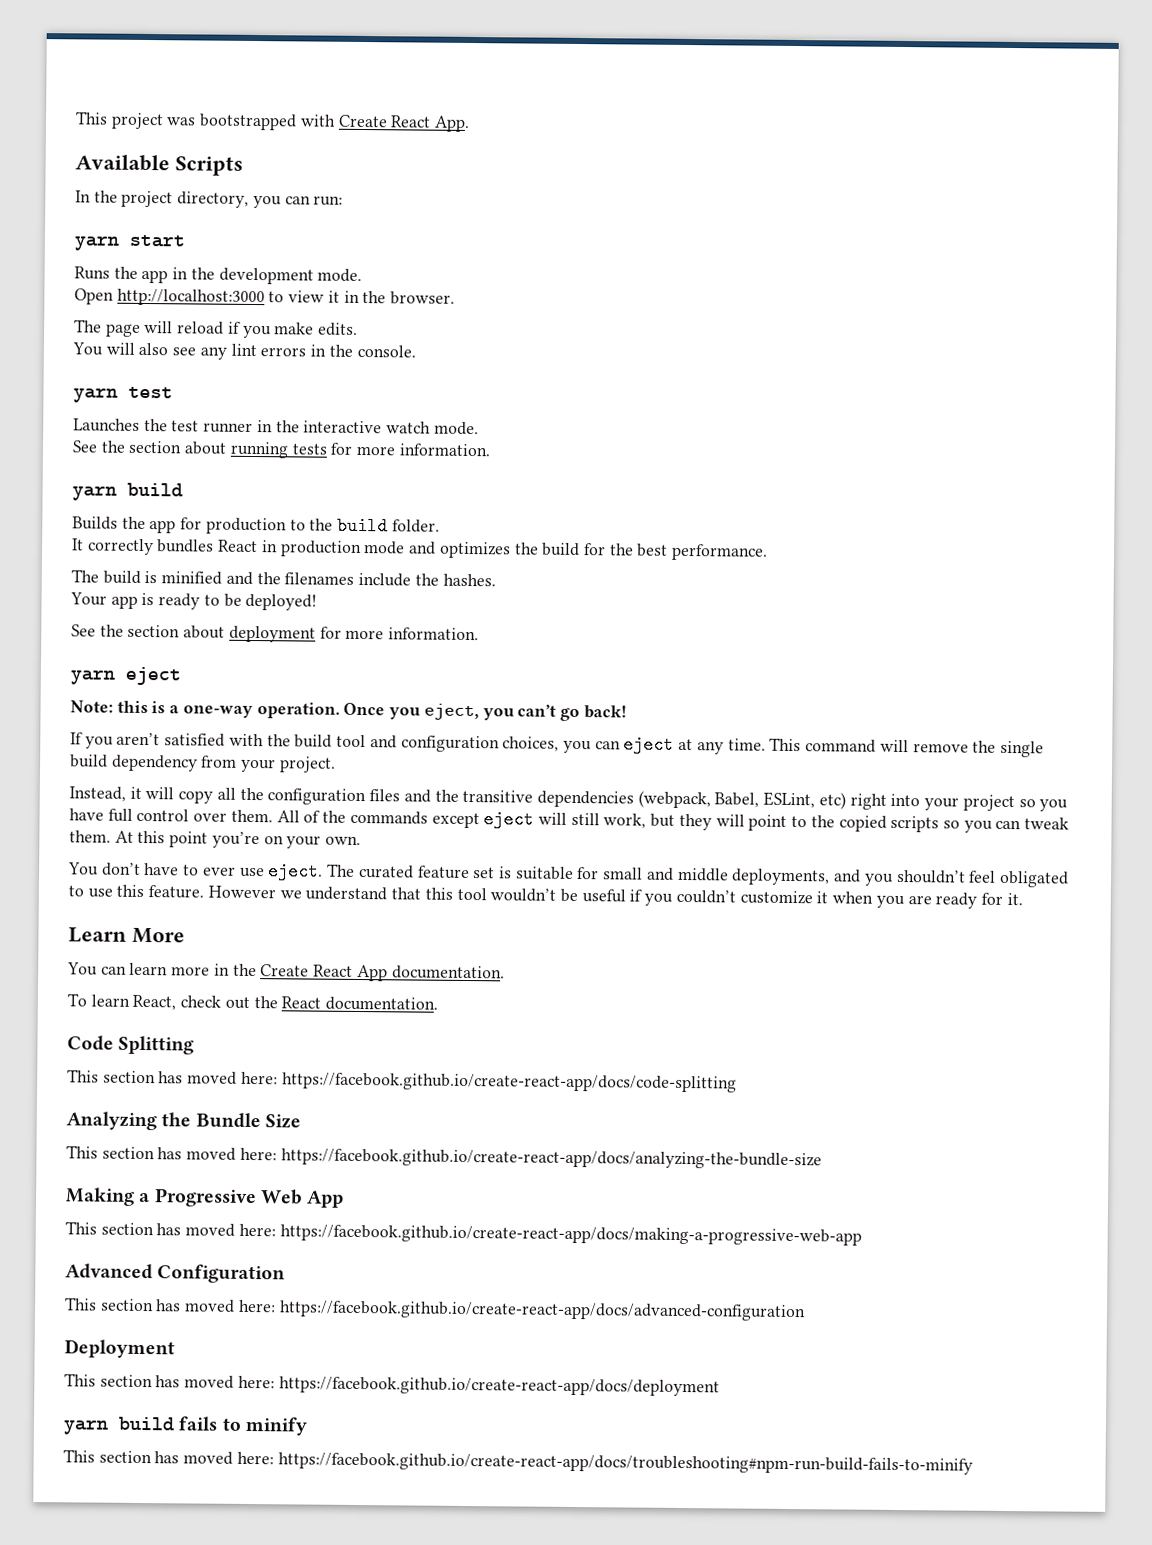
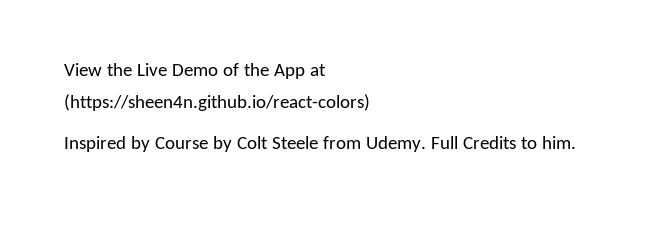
- This project was bootstrapped with Create React App.
- Available Scripts
- In the project directory, you can run:
- yarn start
- Runs the app in the development mode.
- Open http://localhost:3000 to view it in the browser.
- The page will reload if you make edits.
- You will also see any lint errors in the console.
- yarn test
- Launches the test runner in the interactive watch mode.
- See the section about running tests for more information.
- yarn build
- Builds the app for production to the build folder.
- It correctly bundles React in production mode and optimizes the build for the best performance.
- The build is minified and the filenames include the hashes.
- Your app is ready to be deployed!
- See the section about deployment for more information.
- yarn eject
- Note: this is a one-way operation. Once you eject, you can’t go back!
- If you aren’t satisfied with the build tool and configuration choices, you can eject at any time. This command will remove the single build dependency from your project.
- Instead, it will copy all the configuration files and the transitive dependencies (webpack, Babel, ESLint, etc) right into your project so you have full control over them. All of the commands except eject will still work, but they will point to the copied scripts so you can tweak them. At this point you’re on your own.
- You don’t have to ever use eject. The curated feature set is suitable for small and middle deployments, and you shouldn’t feel obligated to use this feature. However we understand that this tool wouldn’t be useful if you couldn’t customize it when you are ready for it.
- Learn More
- You can learn more in the Create React App documentation.
- To learn React, check out the React documentation.
- Code Splitting
- This section has moved here: https://facebook.github.io/create-react-app/docs/code-splitting
- Analyzing the Bundle Size
- This section has moved here: https://facebook.github.io/create-react-app/docs/analyzing-the-bundle-size
- Making a Progressive Web App
- This section has moved here: https://facebook.github.io/create-react-app/docs/making-a-progressive-web-app
- Advanced Configuration
- This section has moved here: https://facebook.github.io/create-react-app/docs/advanced-configuration
- Deployment
- This section has moved here: https://facebook.github.io/create-react-app/docs/deployment
- yarn build fails to minify
- This section has moved here: https://facebook.github.io/create-react-app/docs/troubleshooting#npm-run-build-fails-to-minify
+ View the Live Demo of the App at (https://sheen4n.github.io/react-colors)
+ Inspired by Course by Colt Steele from Udemy. Full Credits to him.

